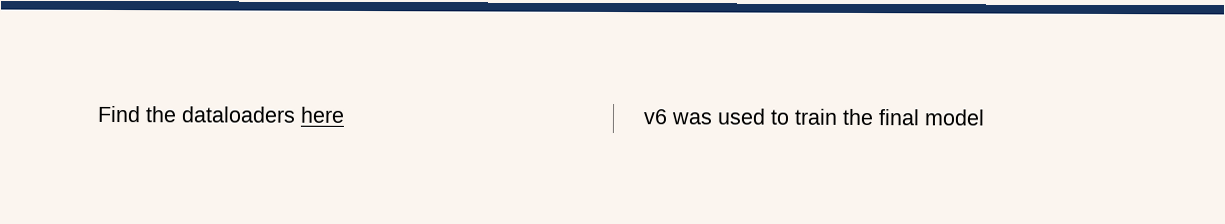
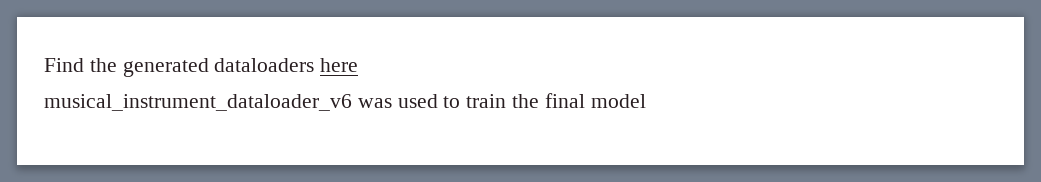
- Find the dataloaders here
+ Find the generated dataloaders here
- v6 was used to train the final model
+ musical_instrument_dataloader_v6 was used to train the final model

